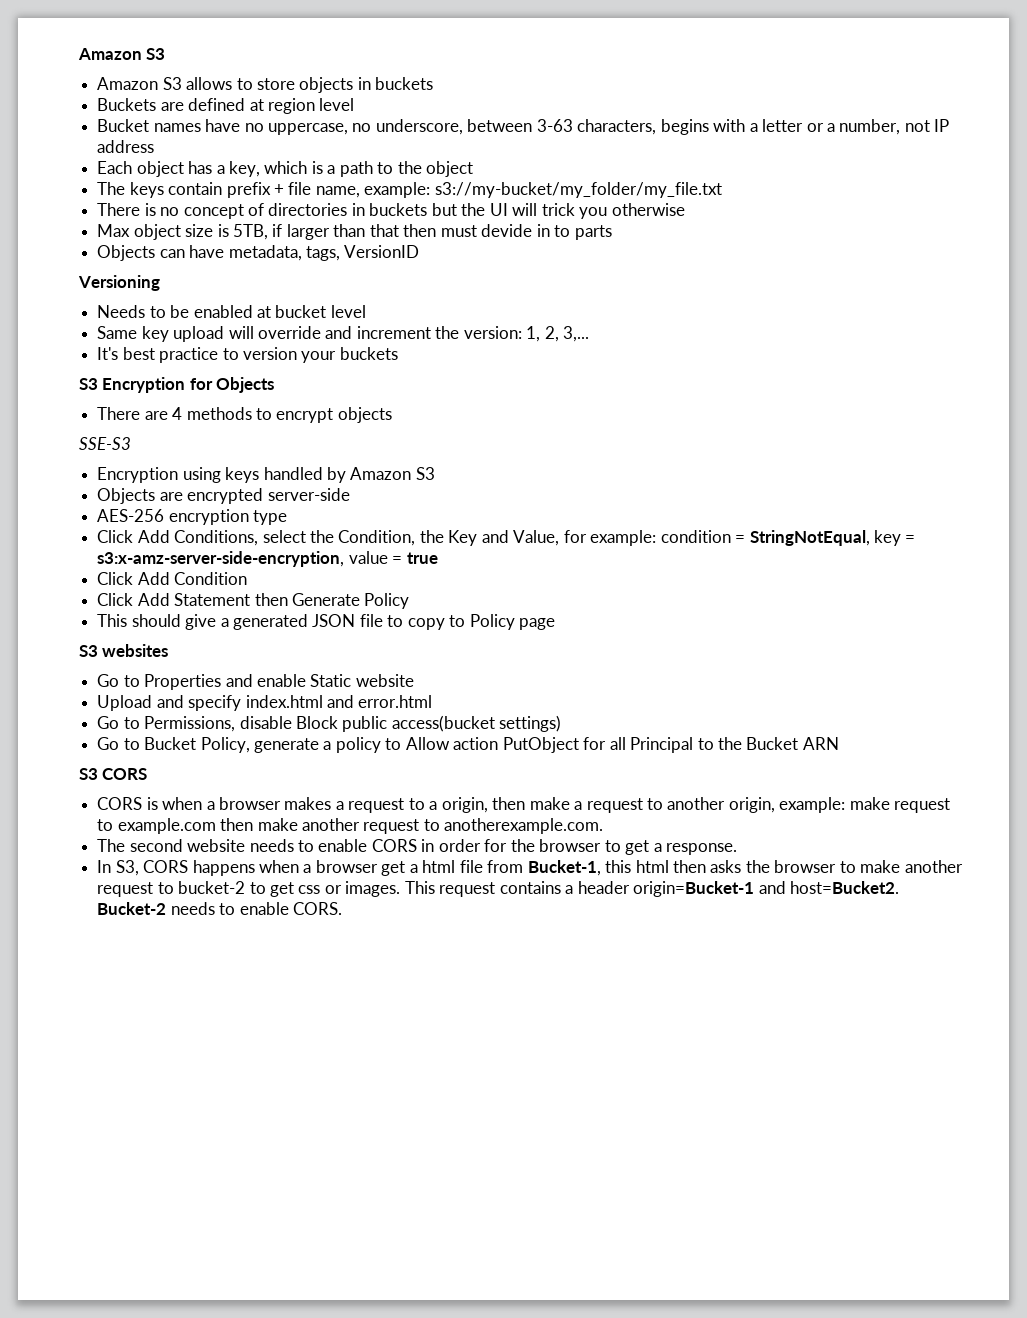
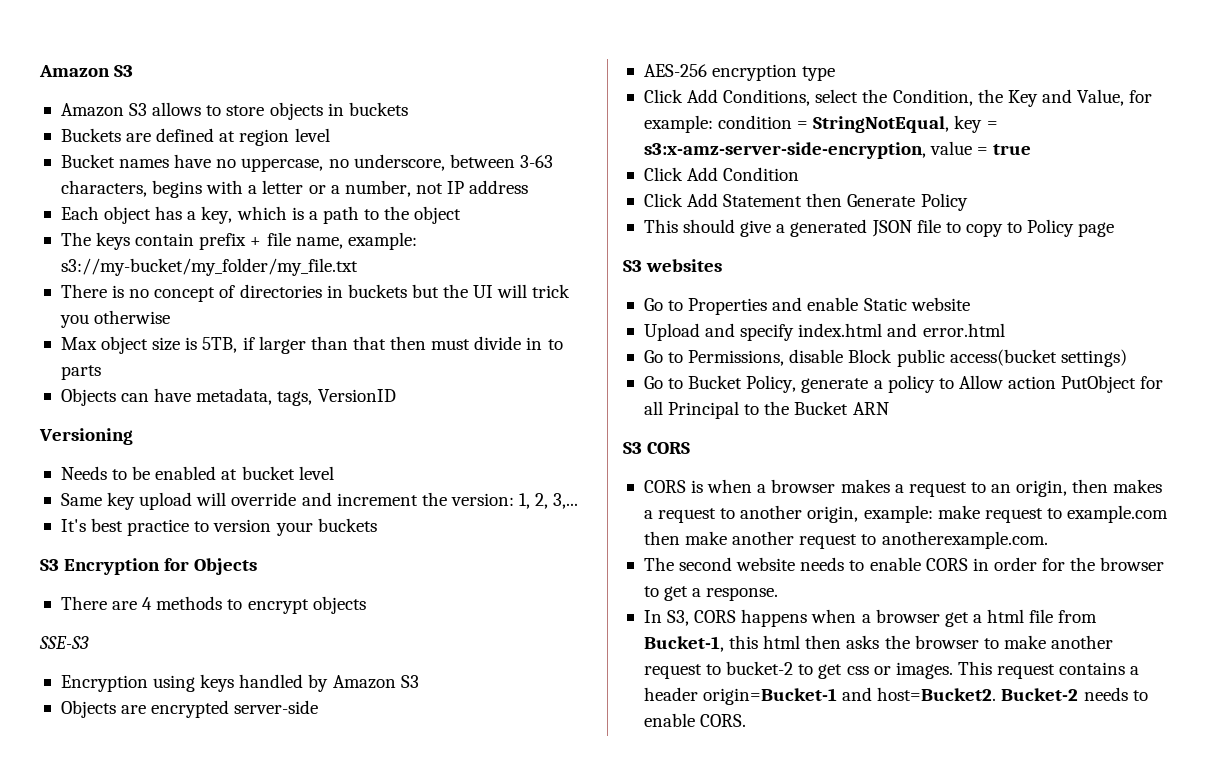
- Max object size is 5TB, if larger than that then must devide in to parts
+ Max object size is 5TB, if larger than that then must divide in to parts
- CORS is when a browser makes a request to a origin, then make a request to another origin, example: make request to example.com then make another request to anotherexample.com.
+ CORS is when a browser makes a request to an origin, then makes a request to another origin, example: make request to example.com then make another request to anotherexample.com.

